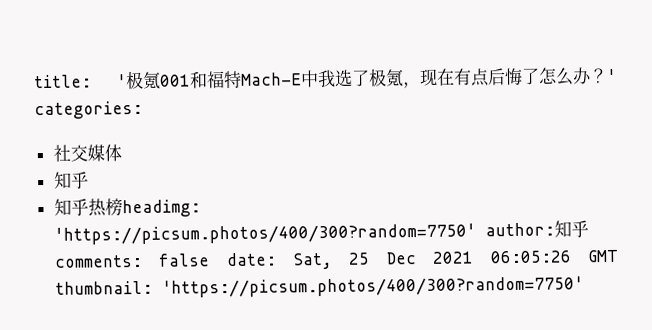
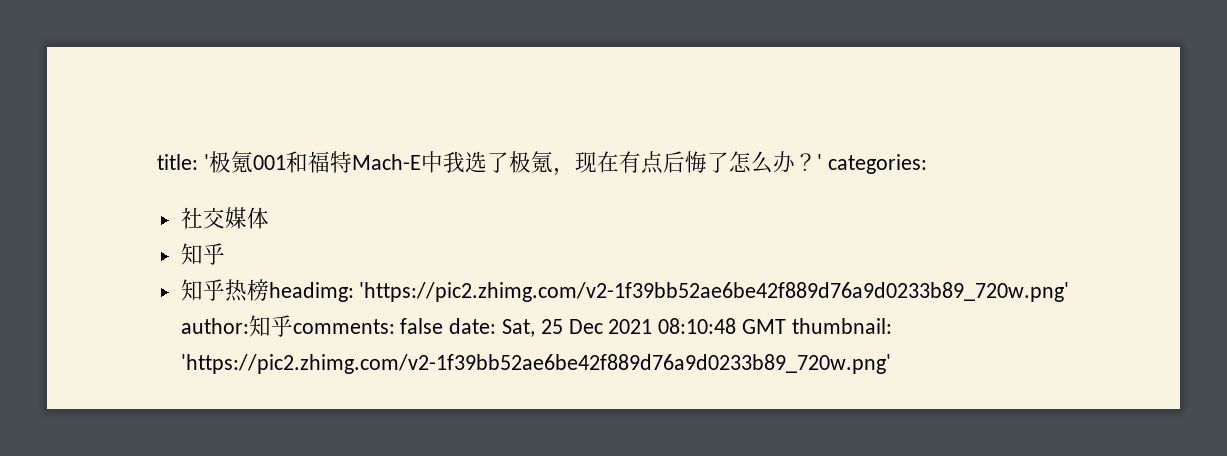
- 知乎热榜headimg: 'https://picsum.photos/400/300?random=7750' author:知乎comments: false date: Sat, 25 Dec 2021 06:05:26 GMT thumbnail: 'https://picsum.photos/400/300?random=7750'
+ 知乎热榜headimg: 'https://pic2.zhimg.com/v2-1f39bb52ae6be42f889d76a9d0233b89_720w.png' author:知乎comments: false date: Sat, 25 Dec 2021 08:10:48 GMT thumbnail: 'https://pic2.zhimg.com/v2-1f39bb52ae6be42f889d76a9d0233b89_720w.png'

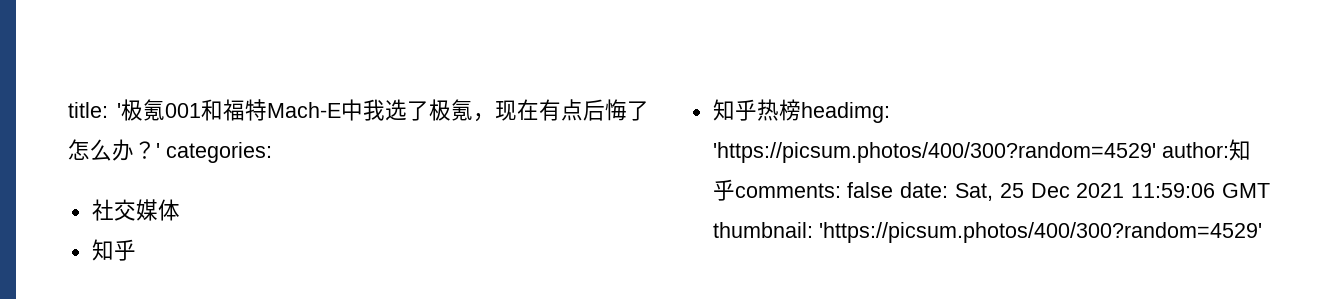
- 知乎热榜headimg: 'https://pic2.zhimg.com/v2-1f39bb52ae6be42f889d76a9d0233b89_720w.png' author:知乎comments: false date: Sat, 25 Dec 2021 08:10:48 GMT thumbnail: 'https://pic2.zhimg.com/v2-1f39bb52ae6be42f889d76a9d0233b89_720w.png'
+ 知乎热榜headimg: 'https://picsum.photos/400/300?random=4529' author:知乎comments: false date: Sat, 25 Dec 2021 11:59:06 GMT thumbnail: 'https://picsum.photos/400/300?random=4529'

